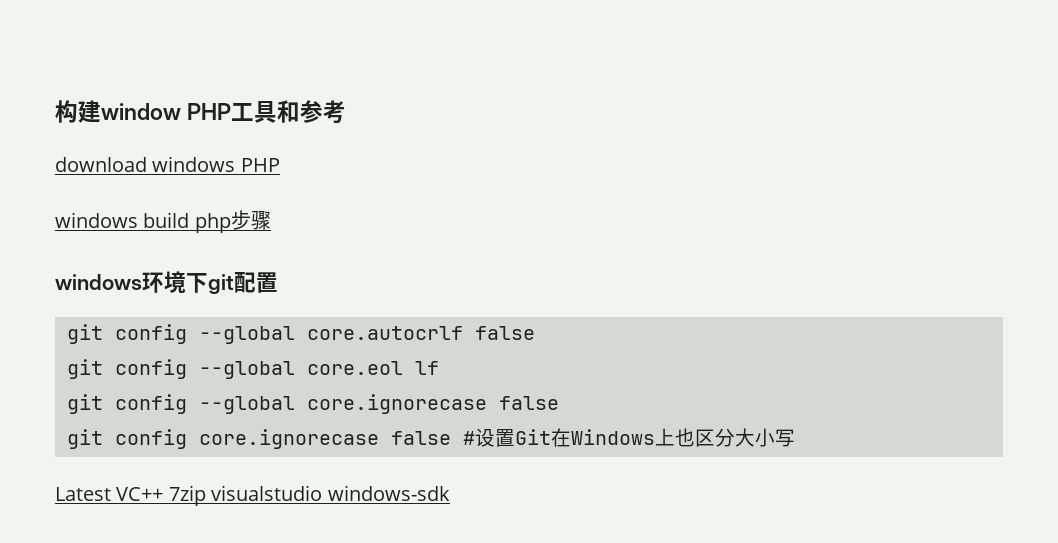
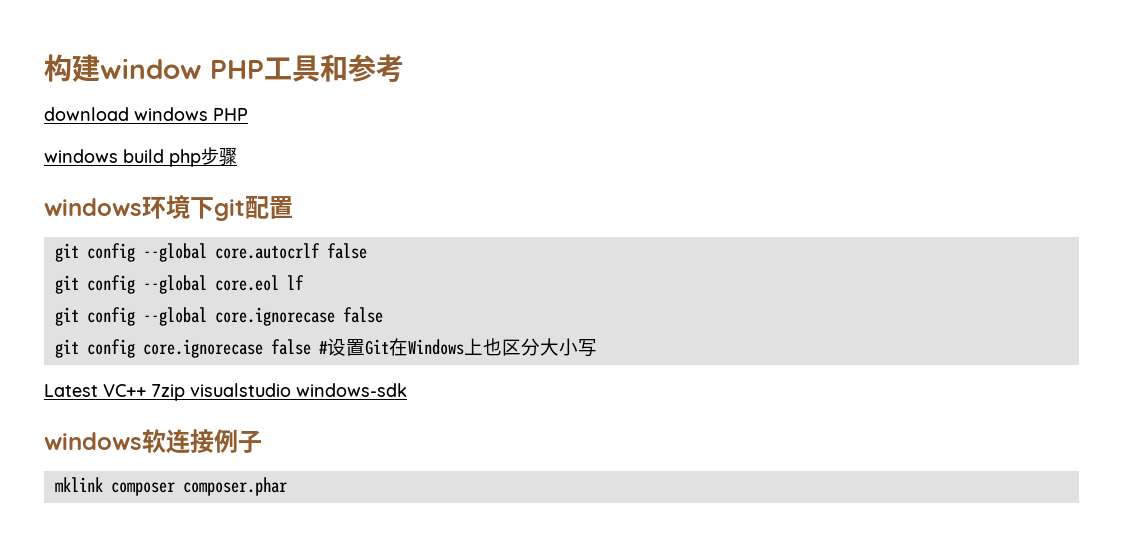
+ windows软连接例子
+ mklink composer composer.phar

